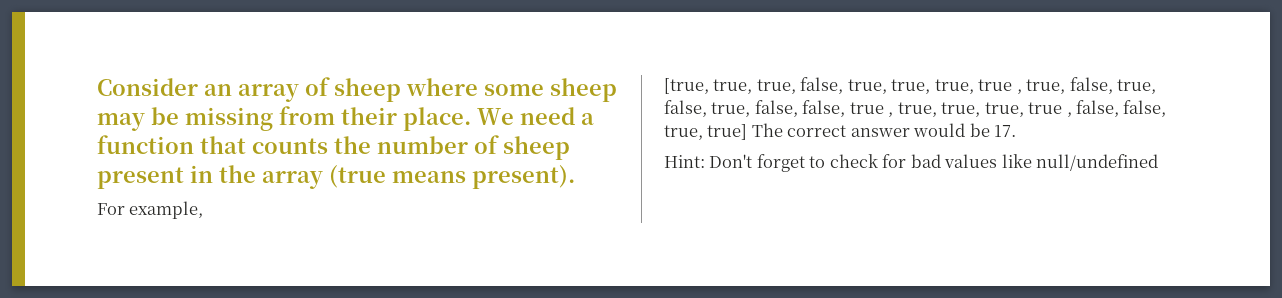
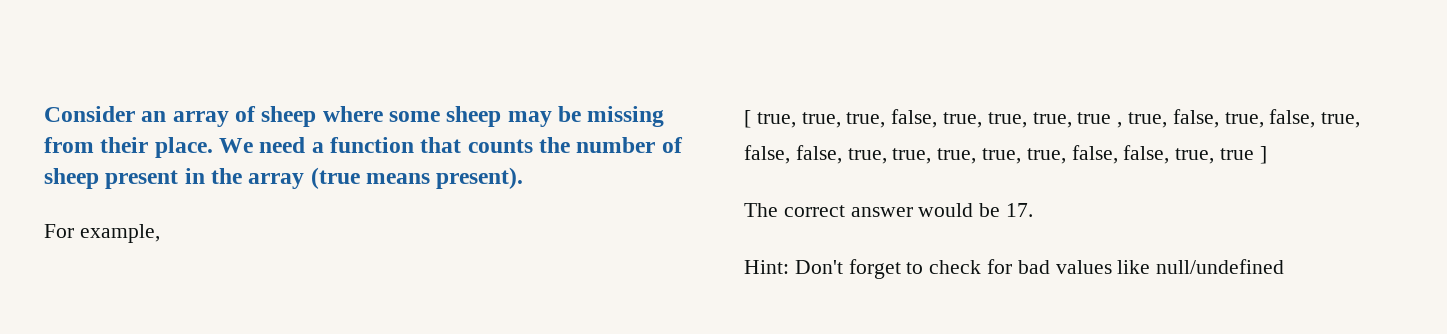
- [true, true, true, false, true, true, true, true , true, false, true, false, true, false, false, true , true, true, true, true , false, false, true, true] The correct answer would be 17.
+ [ true, true, true, false, true, true, true, true , true, false, true, false, true, false, false, true, true, true, true, true, false, false, true, true ]
+ The correct answer would be 17.

